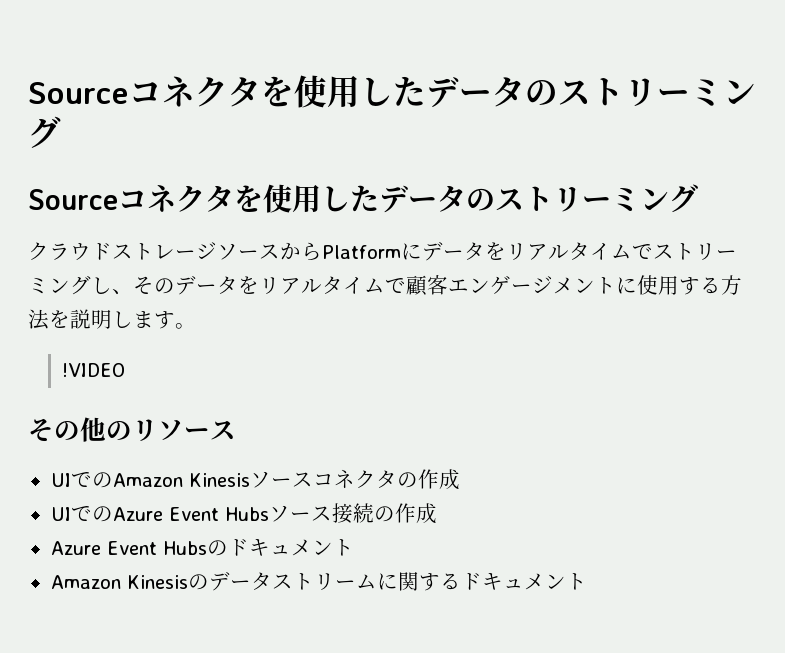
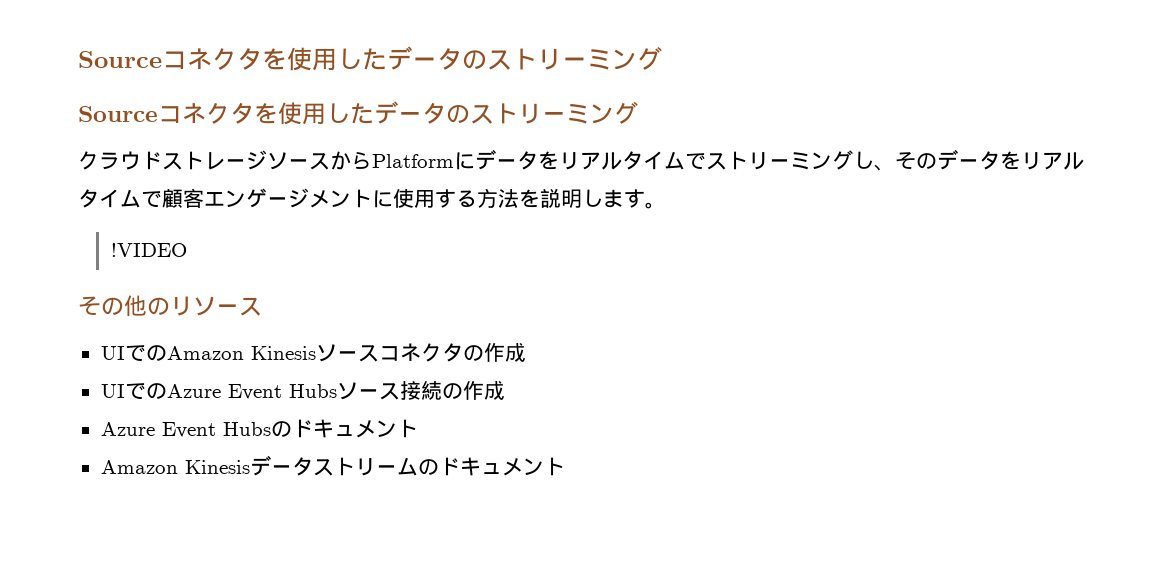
- Amazon Kinesisのデータストリームに関するドキュメント
+ Amazon Kinesisデータストリームのドキュメント

